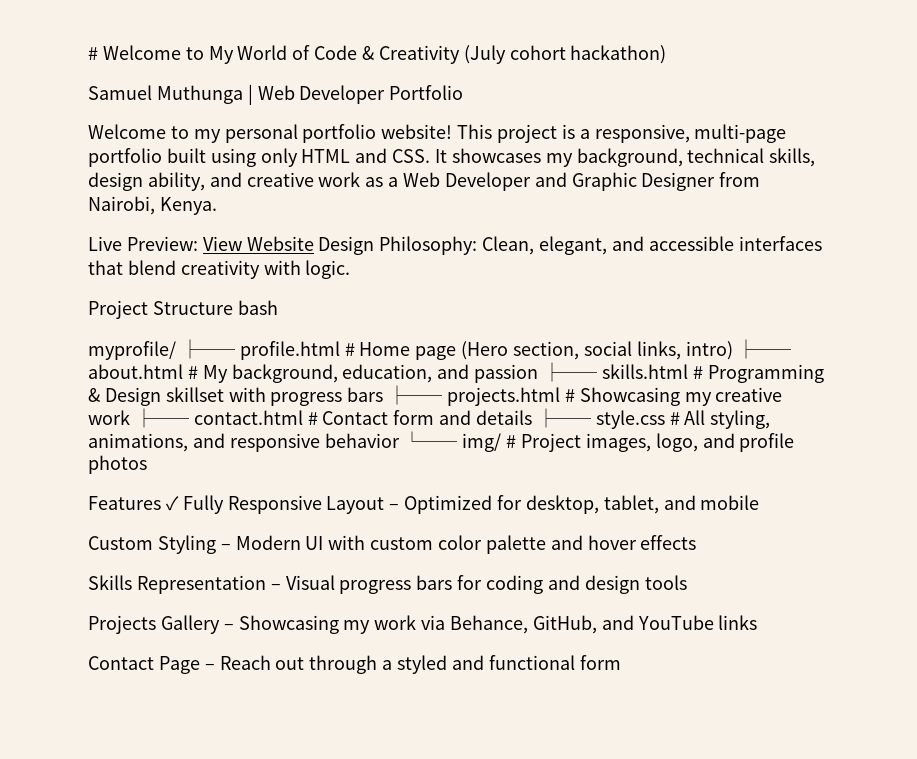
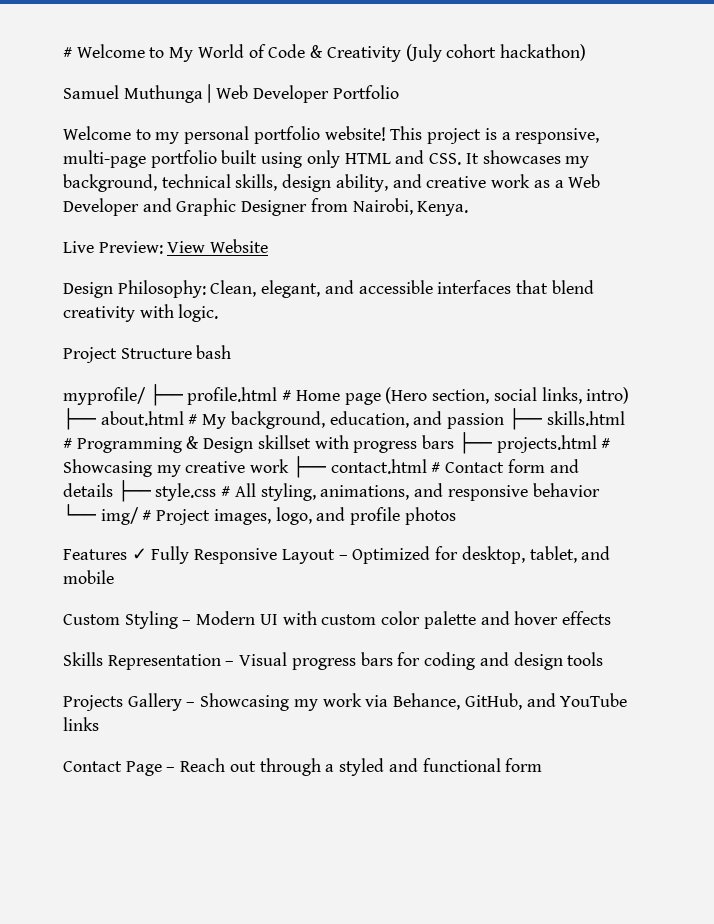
- Live Preview: View Website Design Philosophy: Clean, elegant, and accessible interfaces that blend creativity with logic.
+ Live Preview: View Website
+ Design Philosophy: Clean, elegant, and accessible interfaces that blend creativity with logic.

